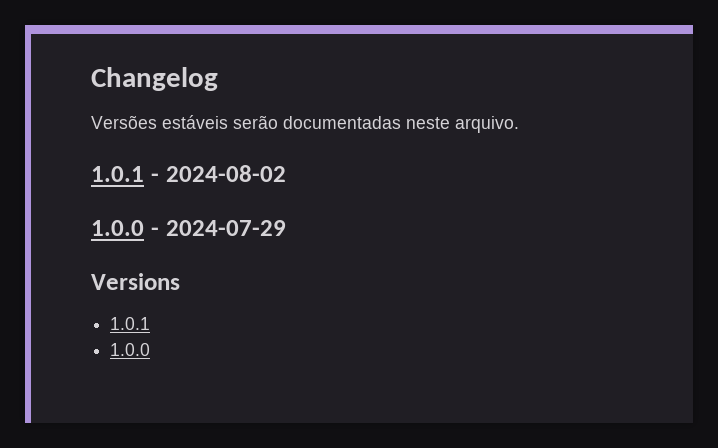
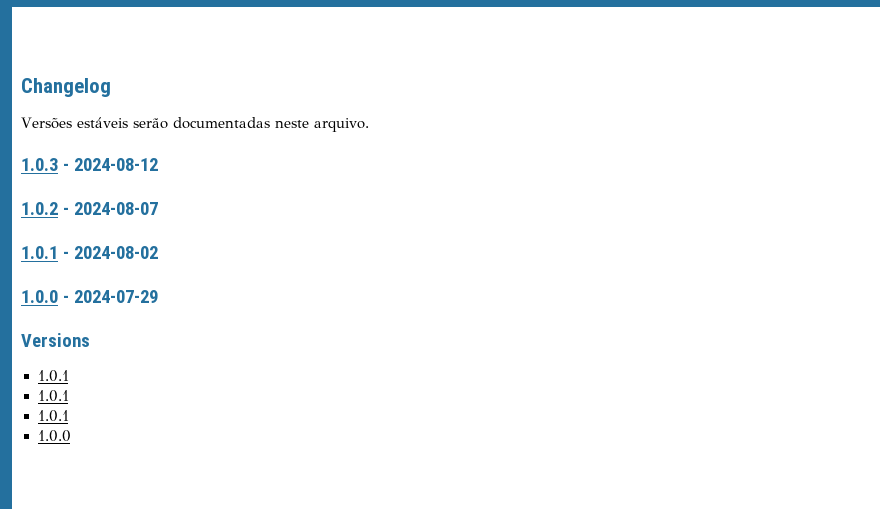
+ 1.0.3 - 2024-08-12
+ 1.0.2 - 2024-08-07
  Versions
+ 1.0.1
+ 1.0.1

